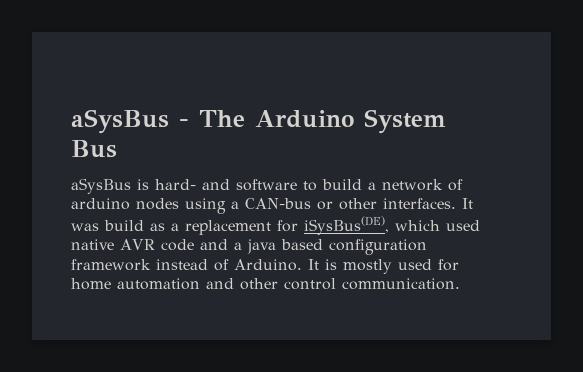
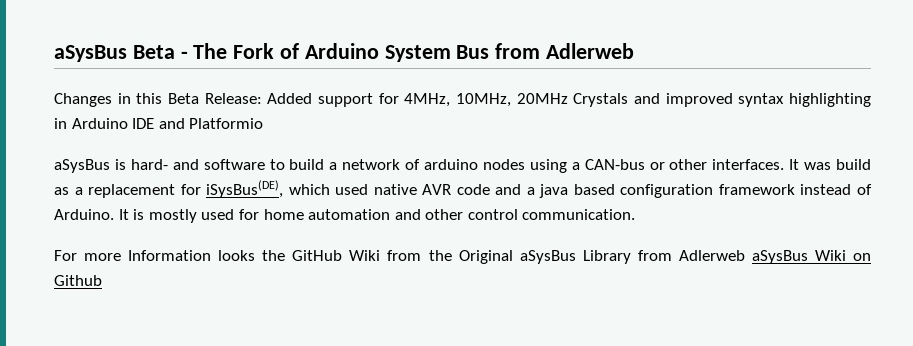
- aSysBus - The Arduino System Bus
+ aSysBus Beta - The Fork of Arduino System Bus from Adlerweb
+ Changes in this Beta Release: Added support for 4MHz, 10MHz, 20MHz Crystals and improved syntax highlighting in Arduino IDE and Platformio
+ For more Information looks the GitHub Wiki from the Original aSysBus Library from Adlerweb aSysBus Wiki on Github

